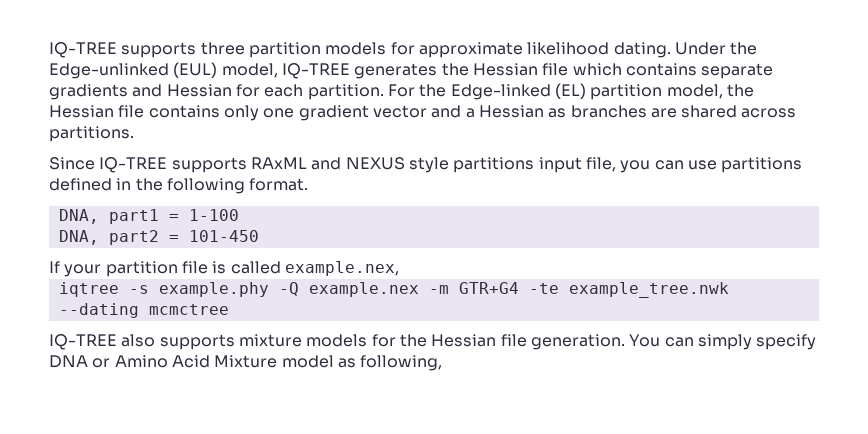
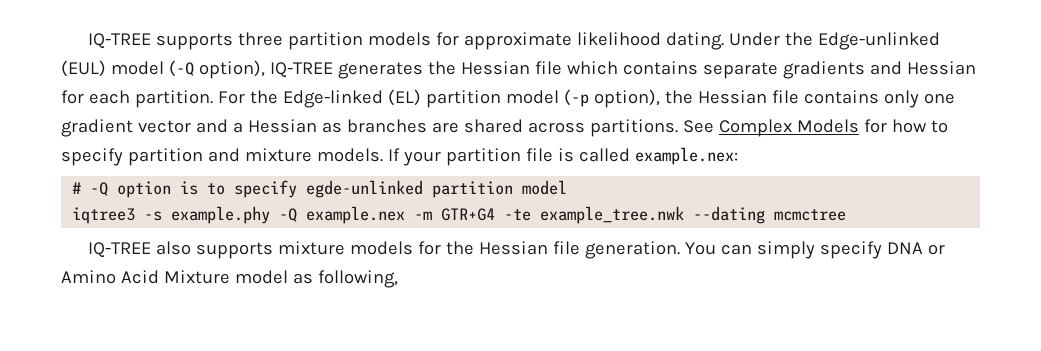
- Under the Edge-unlinked (EUL) model, IQ-TREE generates the Hessian file which contains separate gradients and Hessian for each partition.
+ Under the Edge-unlinked (EUL) model (-Q option), IQ-TREE generates the Hessian file which contains separate gradients and Hessian for each partition.
- For the Edge-linked (EL) partition model, the Hessian file contains only one gradient vector and a Hessian as branches are shared across partitions.
- Since IQ-TREE supports RAxML and NEXUS style partitions input file, you can use partitions defined in the following format.
- DNA, part1 = 1-100
- DNA, part2 = 101-450
- If your partition file is called example.nex,
- iqtree -s example.phy -Q example.nex -m GTR+G4 -te example_tree.nwk --dating mcmctree
+ For the Edge-linked (EL) partition model (-p option), the Hessian file contains only one gradient vector and a Hessian as branches are shared across partitions. See Complex Models for how to specify partition and mixture models. If your partition file is called example.nex:
+ # -Q option is to specify egde-unlinked partition model
+ iqtree3 -s example.phy -Q example.nex -m GTR+G4 -te example_tree.nwk --dating mcmctree

